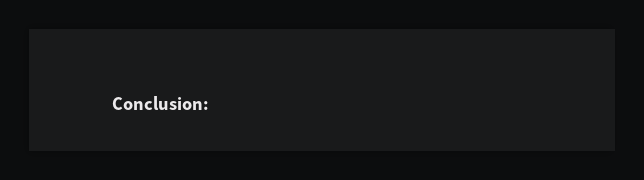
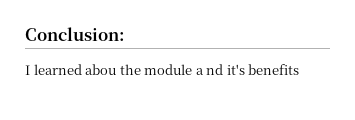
+ I learned abou the module a nd it's benefits

